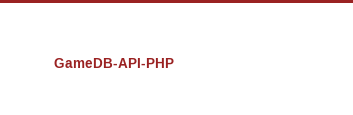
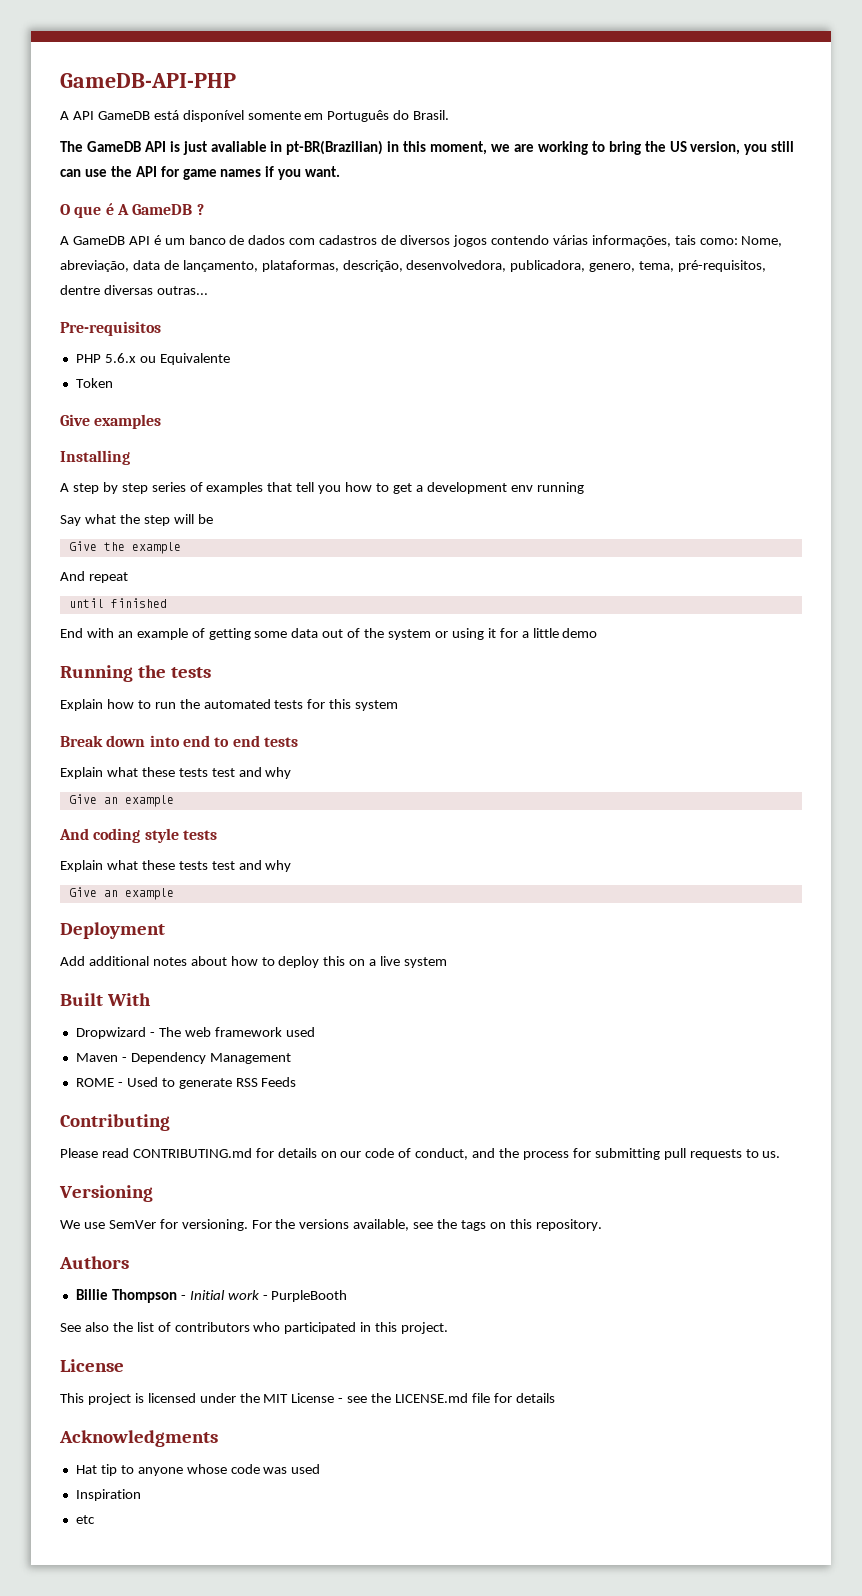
+ A API GameDB está disponível somente em Português do Brasil.
+ The GameDB API is just avaliable in pt-BR(Brazilian) in this moment, we are working to bring the US version, you still can use the API for game names if you want.
+ O que é A GameDB ?
+ A GameDB API é um banco de dados com cadastros de diversos jogos contendo várias informações, tais como: Nome, abreviação, data de lançamento, plataformas, descrição, desenvolvedora, publicadora, genero, tema, pré-requisitos, dentre diversas outras...
+ Pre-requisitos
+ PHP 5.6.x ou Equivalente
+ Token
+ Give examples
+ Installing
+ A step by step series of examples that tell you how to get a development env running
+ Say what the step will be
+ Give the example
+ And repeat
+ until finished
+ End with an example of getting some data out of the system or using it for a little demo
+ Running the tests
+ Explain how to run the automated tests for this system
+ Break down into end to end tests
+ Explain what these tests test and why
+ Give an example
+ And coding style tests
+ Explain what these tests test and why
+ Give an example
+ Deployment
+ Add additional notes about how to deploy this on a live system
+ Built With
+ Dropwizard - The web framework used
+ Maven - Dependency Management
+ ROME - Used to generate RSS Feeds
+ Contributing
+ Please read CONTRIBUTING.md for details on our code of conduct, and the process for submitting pull requests to us.
+ Versioning
+ We use SemVer for versioning. For the versions available, see the tags on this repository.
+ Authors
+ Billie Thompson - Initial work - PurpleBooth
+ See also the list of contributors who participated in this project.
+ License
+ This project is licensed under the MIT License - see the LICENSE.md file for details
+ Acknowledgments
+ Hat tip to anyone whose code was used
+ Inspiration
+ etc

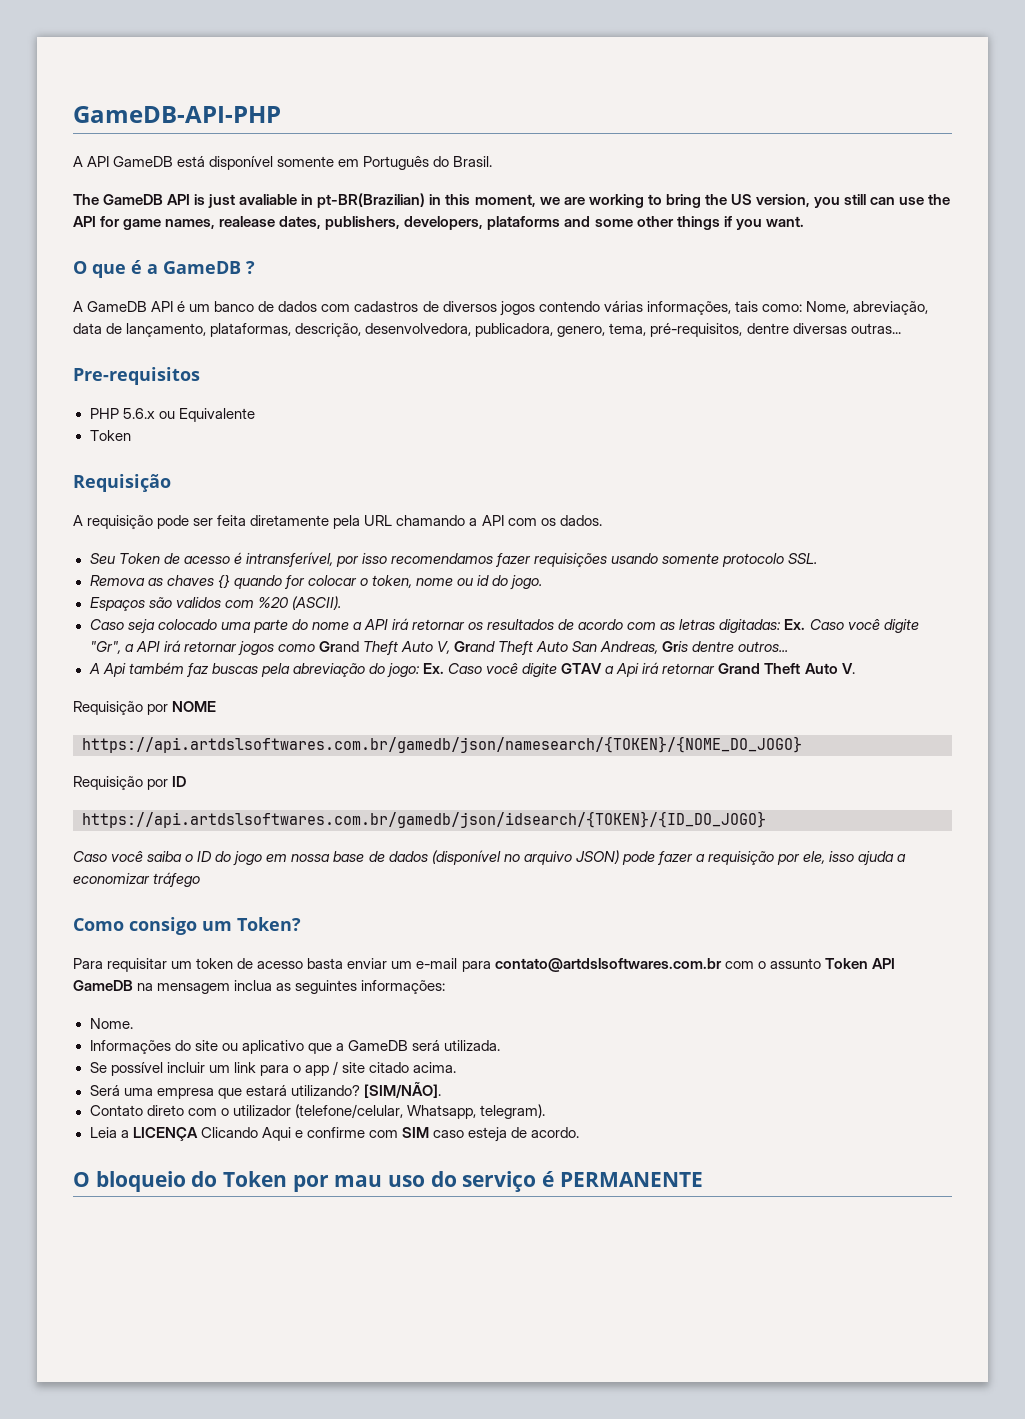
- The GameDB API is just avaliable in pt-BR(Brazilian) in this moment, we are working to bring the US version, you still can use the API for game names if you want.
+ The GameDB API is just avaliable in pt-BR(Brazilian) in this moment, we are working to bring the US version, you still can use the API for game names, realease dates, publishers, developers, plataforms and some other things if you want.
- O que é A GameDB ?
+ O que é a GameDB ?
  PHP 5.6.x ou Equivalente
  Token
- Give examples
- Installing
- A step by step series of examples that tell you how to get a development env running
- Say what the step will be
- Give the example
- And repeat
- until finished
- End with an example of getting some data out of the system or using it for a little demo
- Running the tests
- Explain how to run the automated tests for this system
- Break down into end to end tests
- Explain what these tests test and why
- Give an example
- And coding style tests
- Explain what these tests test and why
- Give an example
- Deployment
- Add additional notes about how to deploy this on a live system
- Built With
- Dropwizard - The web framework used
- Maven - Dependency Management
- ROME - Used to generate RSS Feeds
- Contributing
- Please read CONTRIBUTING.md for details on our code of conduct, and the process for submitting pull requests to us.
- Versioning
- We use SemVer for versioning. For the versions available, see the tags on this repository.
- Authors
- Billie Thompson - Initial work - PurpleBooth
- See also the list of contributors who participated in this project.
- License
- This project is licensed under the MIT License - see the LICENSE.md file for details
- Acknowledgments
- Hat tip to anyone whose code was used
- Inspiration
- etc
+ Requisição
+ A requisição pode ser feita diretamente pela URL chamando a API com os dados.
+ Seu Token de acesso é intransferível, por isso recomendamos fazer requisições usando somente protocolo SSL.
+ Remova as chaves {} quando for colocar o token, nome ou id do jogo.
+ Espaços são validos com %20 (ASCII).
+ Caso seja colocado uma parte do nome a API irá retornar os resultados de acordo com as letras digitadas: Ex. Caso você digite "Gr", a API irá retornar jogos como Grand Theft Auto V, Grand Theft Auto San Andreas, Gris dentre outros...
+ A Api também faz buscas pela abreviação do jogo: Ex. Caso você digite GTAV a Api irá retornar Grand Theft Auto V.
+ Requisição por NOME
+ https://api.artdslsoftwares.com.br/gamedb/json/namesearch/{TOKEN}/{NOME_DO_JOGO}
+ Requisição por ID
+ https://api.artdslsoftwares.com.br/gamedb/json/idsearch/{TOKEN}/{ID_DO_JOGO}
+ Caso você saiba o ID do jogo em nossa base de dados (disponível no arquivo JSON) pode fazer a requisição por ele, isso ajuda a economizar tráfego
+ Como consigo um Token?
+ Para requisitar um token de acesso basta enviar um e-mail para contato@artdslsoftwares.com.br com o assunto Token API GameDB na mensagem inclua as seguintes informações:
+ Nome.
+ Informações do site ou aplicativo que a GameDB será utilizada.
+ Se possível incluir um link para o app / site citado acima.
+ Será uma empresa que estará utilizando? [SIM/NÃO].
+ Contato direto com o utilizador (telefone/celular, Whatsapp, telegram).
+ Leia a LICENÇA Clicando Aqui e confirme com SIM caso esteja de acordo.
+ O bloqueio do Token por mau uso do serviço é PERMANENTE

